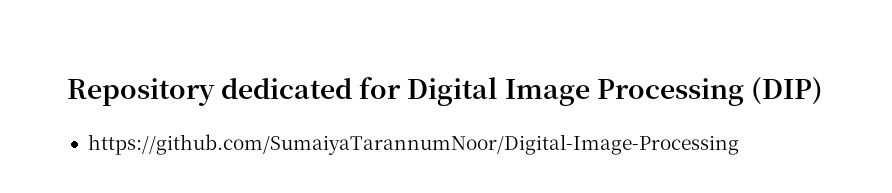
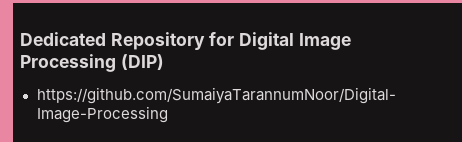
- Repository dedicated for Digital Image Processing (DIP)
+ Dedicated Repository for Digital Image Processing (DIP)

